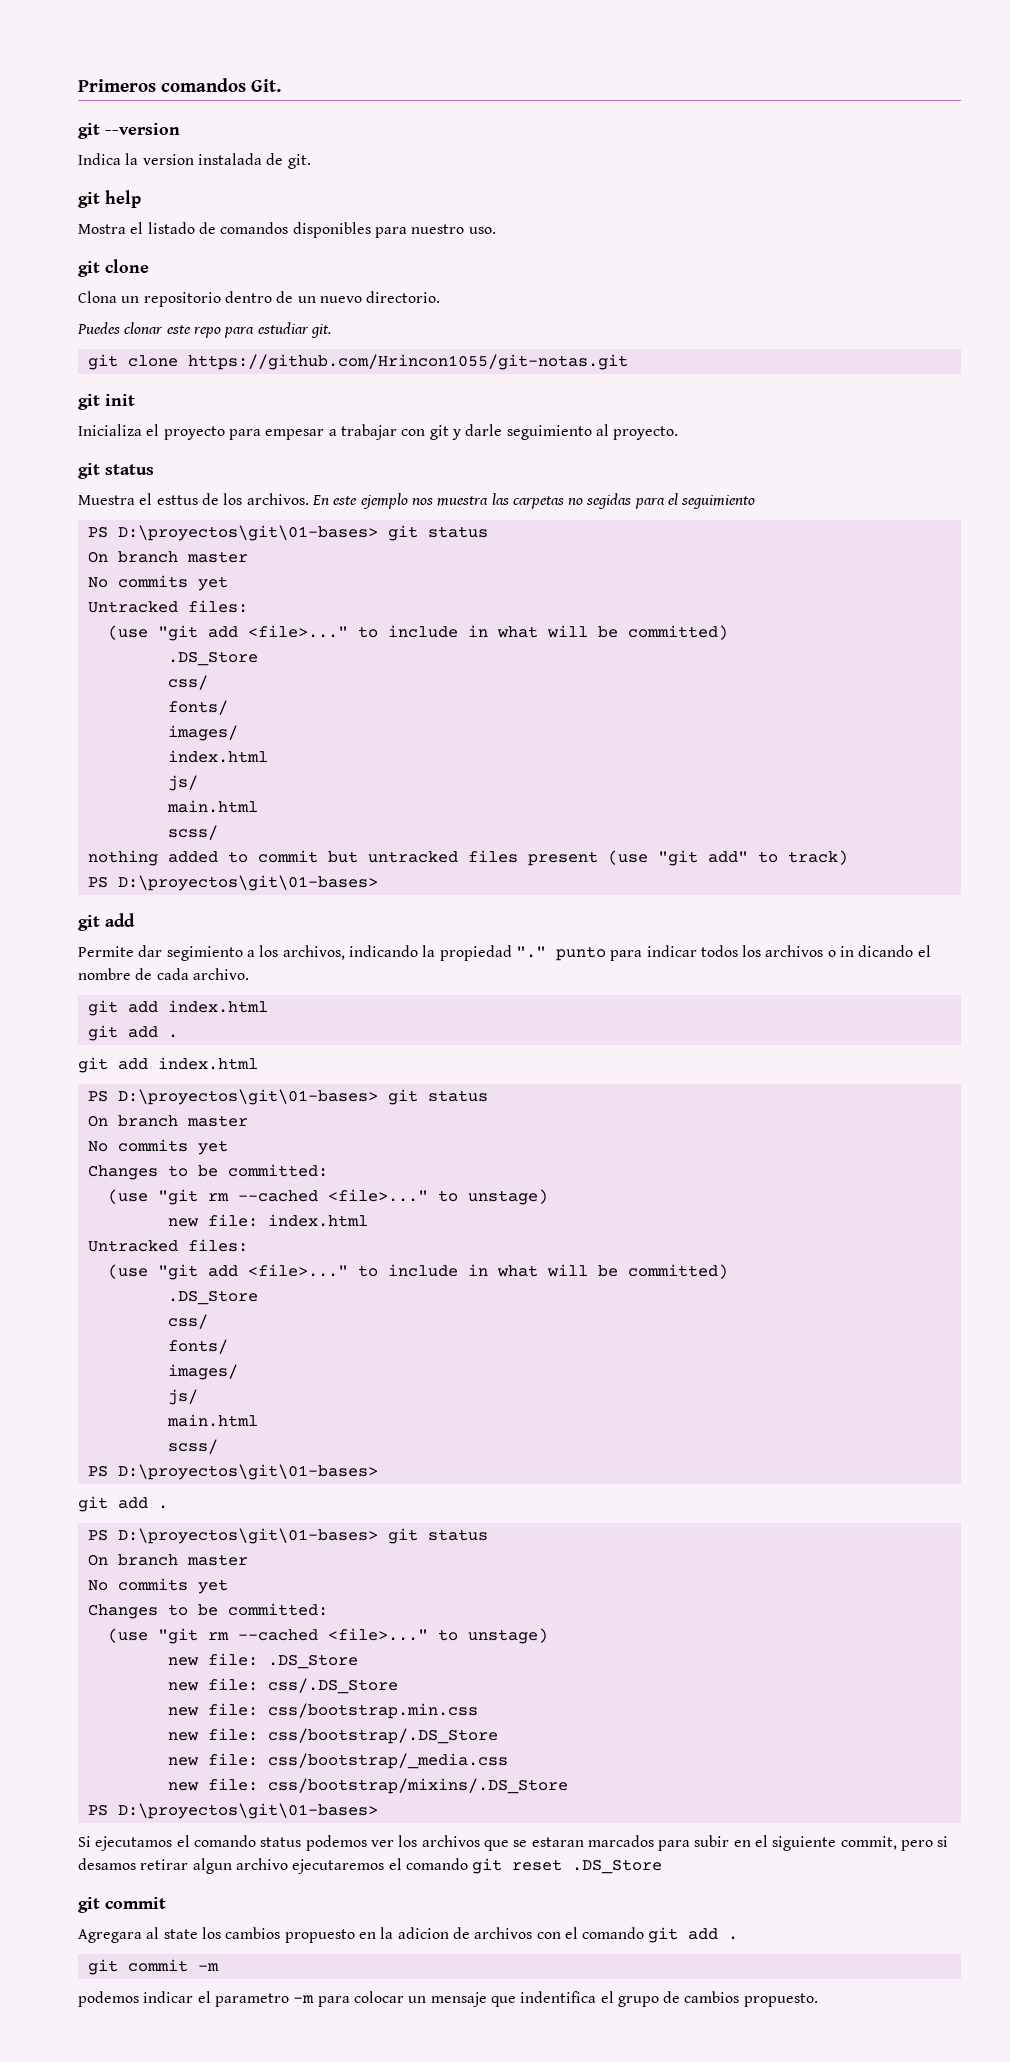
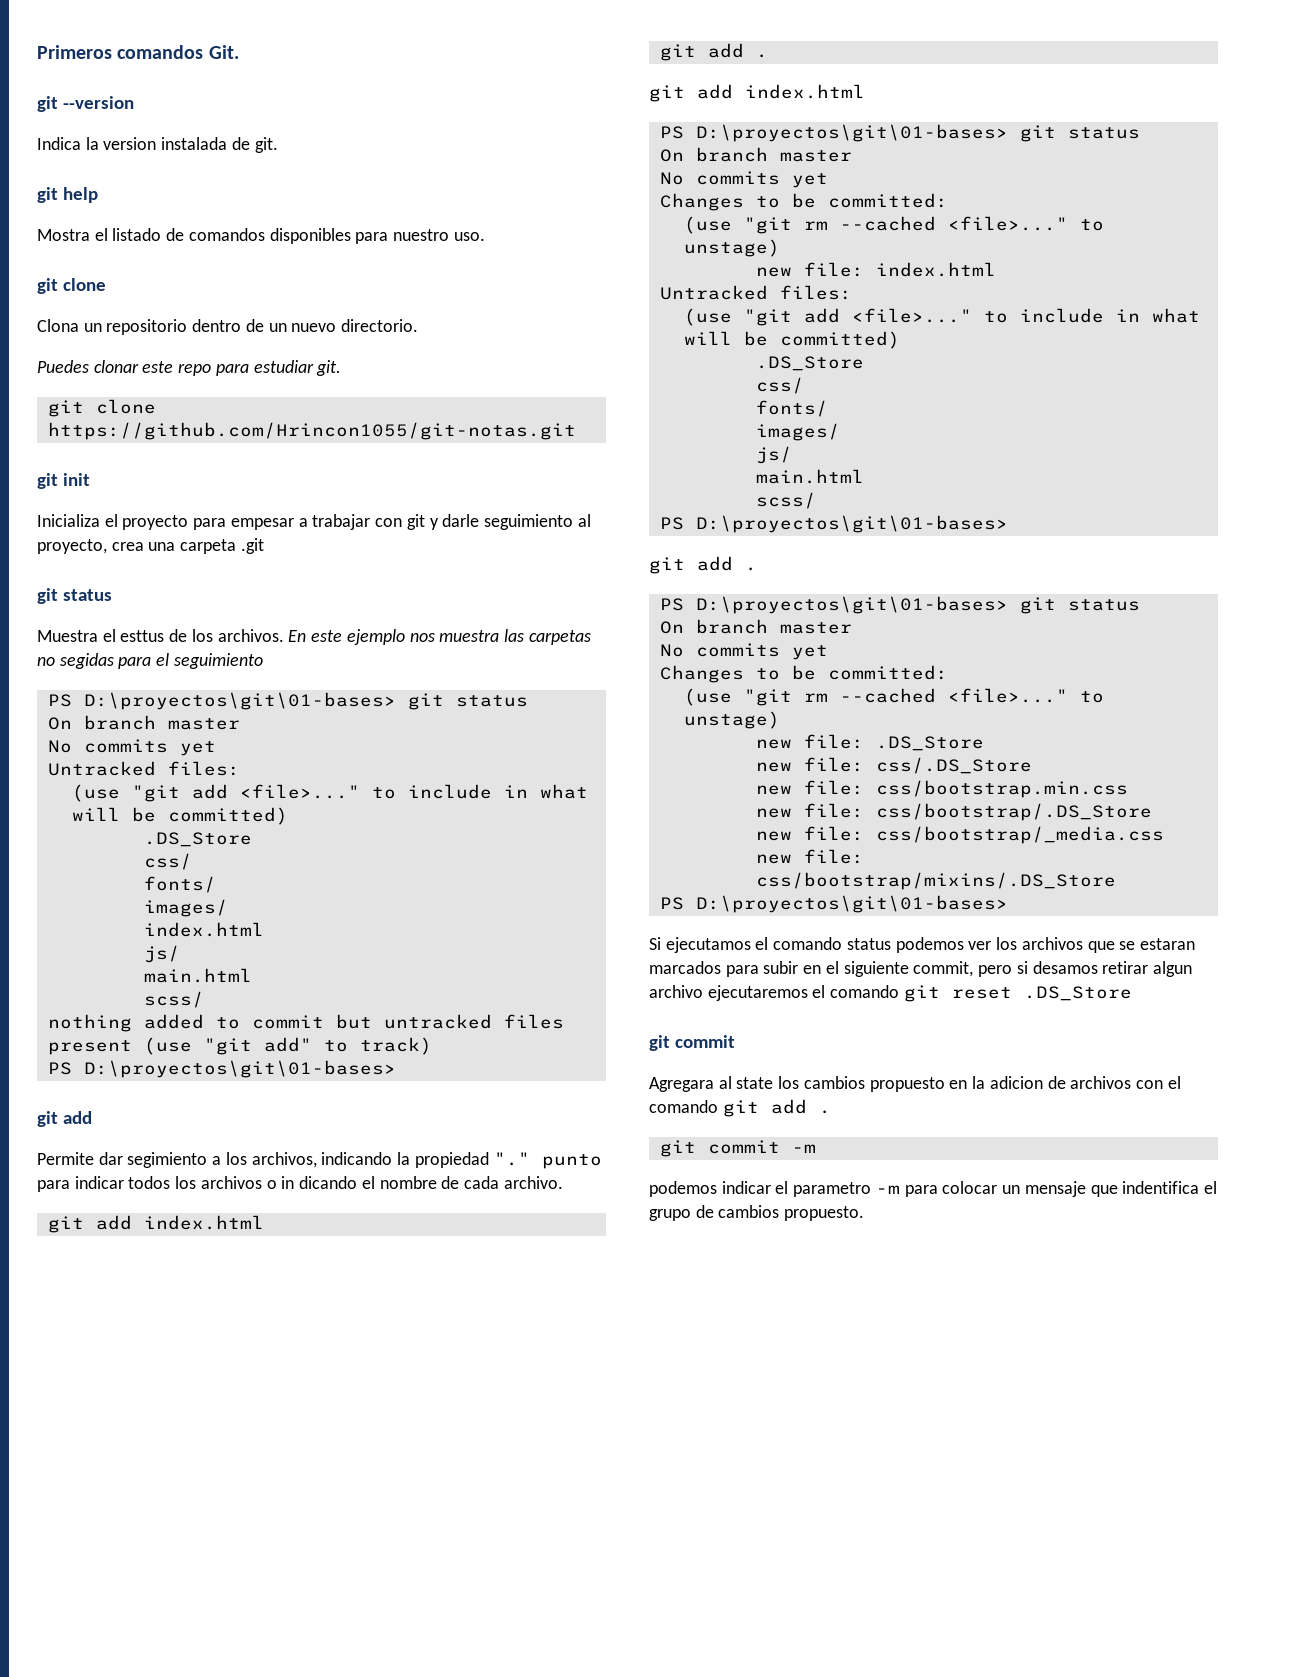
- Inicializa el proyecto para empesar a trabajar con git y darle seguimiento al proyecto.
+ Inicializa el proyecto para empesar a trabajar con git y darle seguimiento al proyecto, crea una carpeta .git

